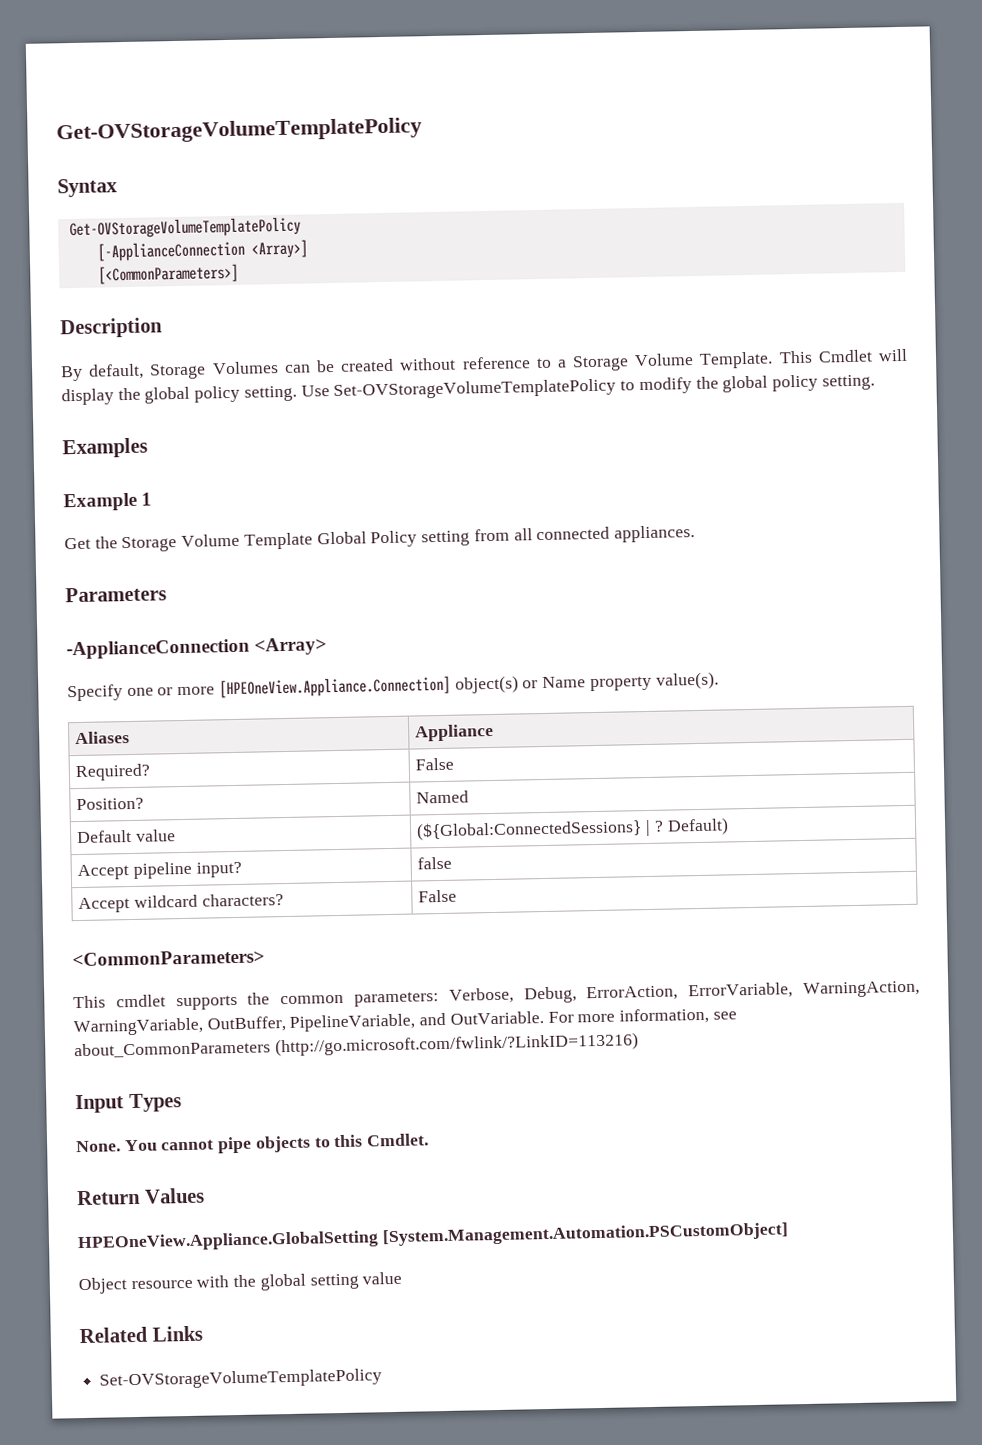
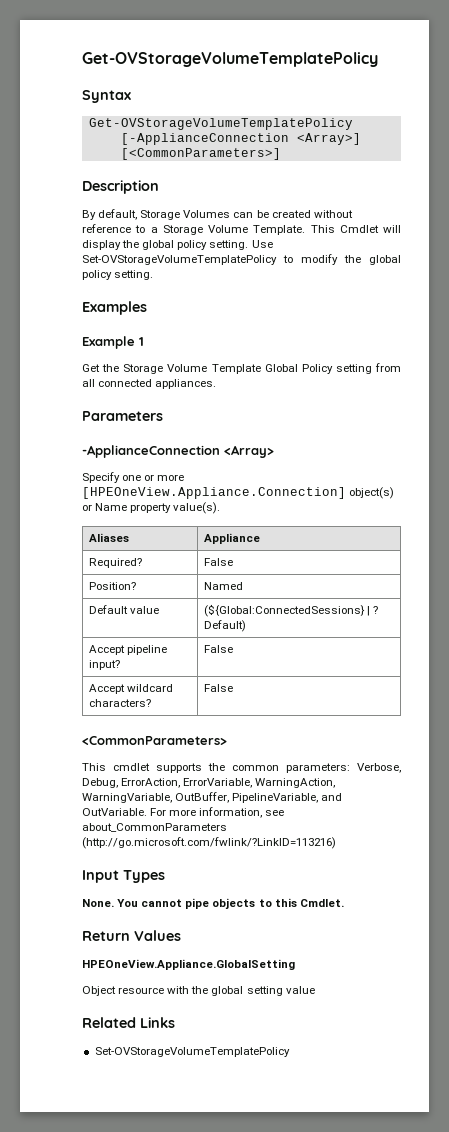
- Accept pipeline input? | false
+ Accept pipeline input? | False
- HPEOneView.Appliance.GlobalSetting [System.Management.Automation.PSCustomObject]
+ HPEOneView.Appliance.GlobalSetting

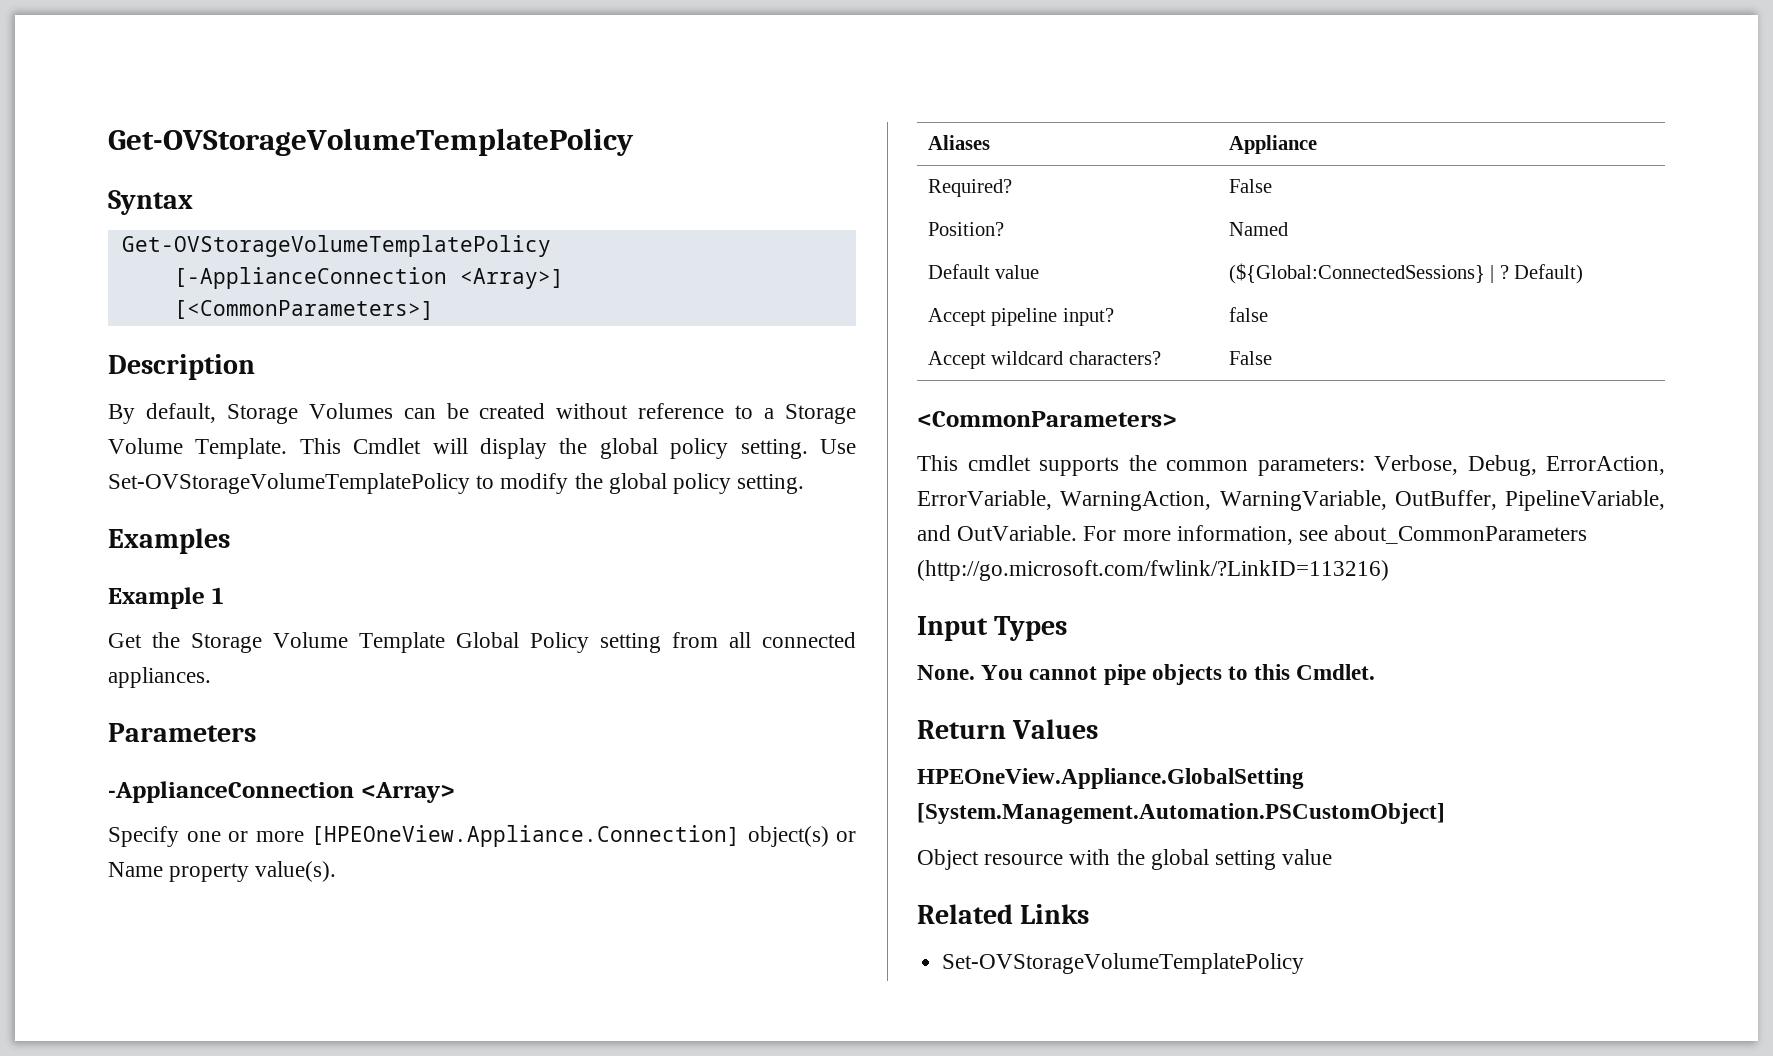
- Accept pipeline input? | False
+ Accept pipeline input? | false
- HPEOneView.Appliance.GlobalSetting
+ HPEOneView.Appliance.GlobalSetting [System.Management.Automation.PSCustomObject]

